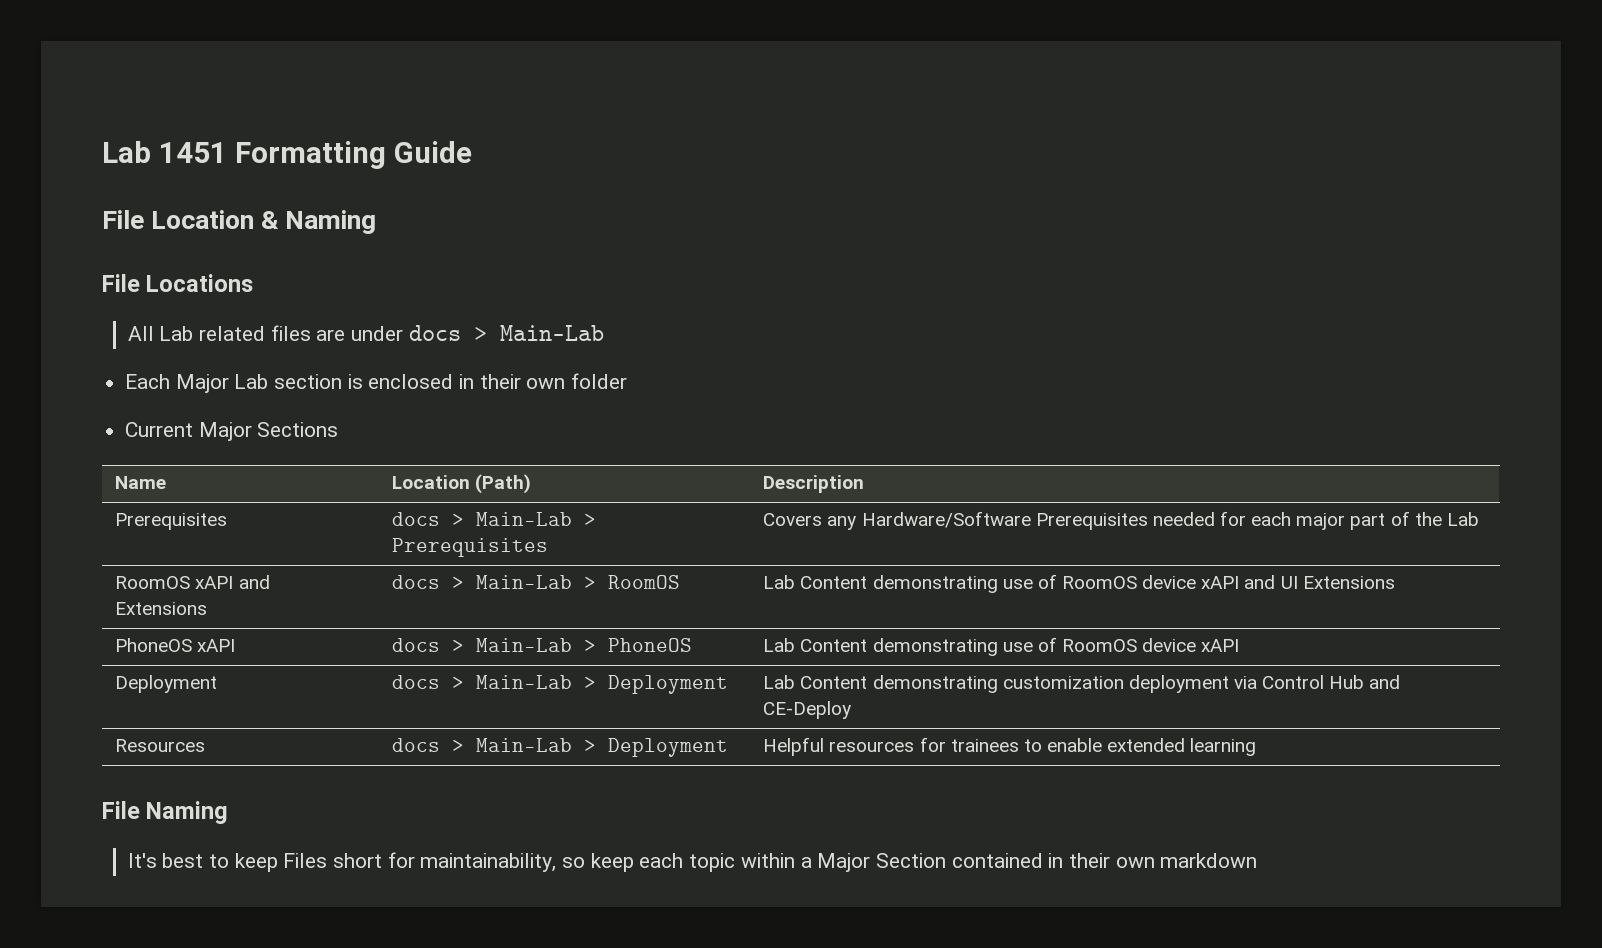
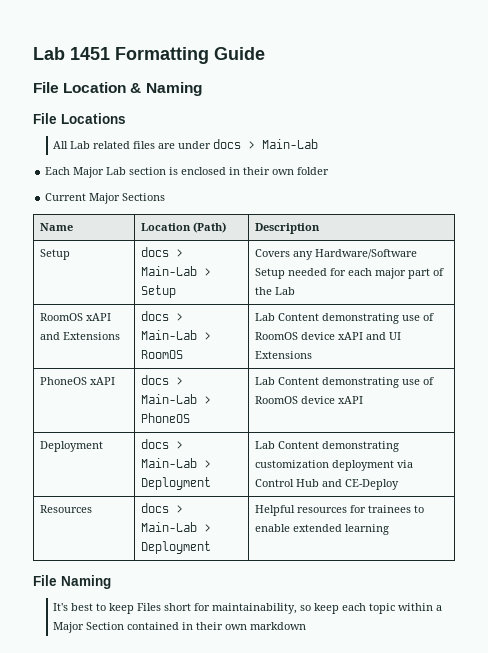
- Prerequisites | docs > Main-Lab > Prerequisites | Covers any Hardware/Software Prerequisites needed for each major part of the Lab
+ Setup | docs > Main-Lab > Setup | Covers any Hardware/Software Setup needed for each major part of the Lab

